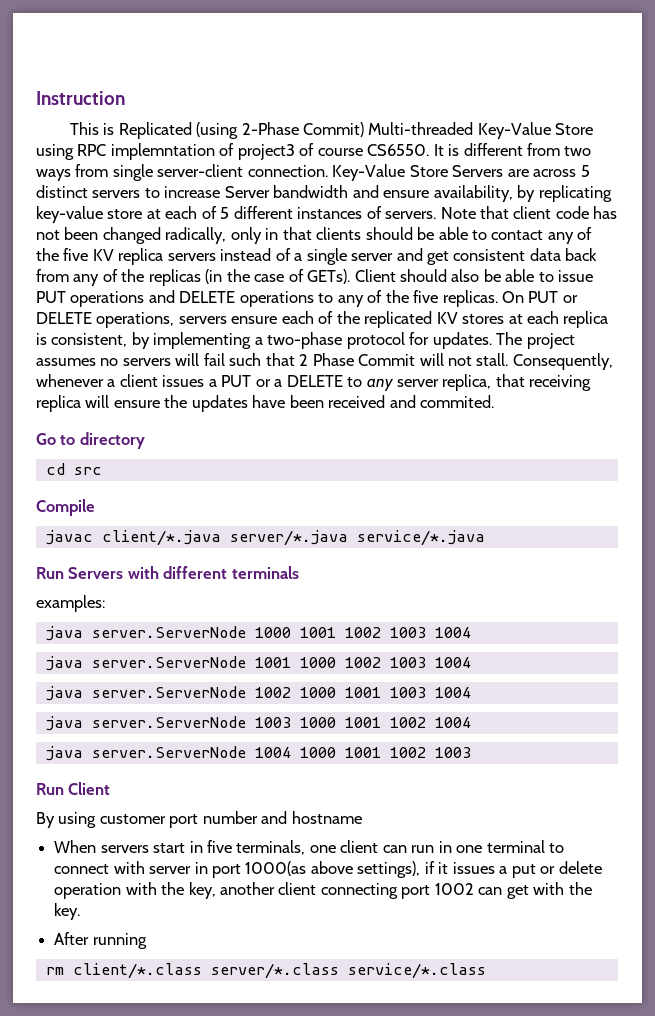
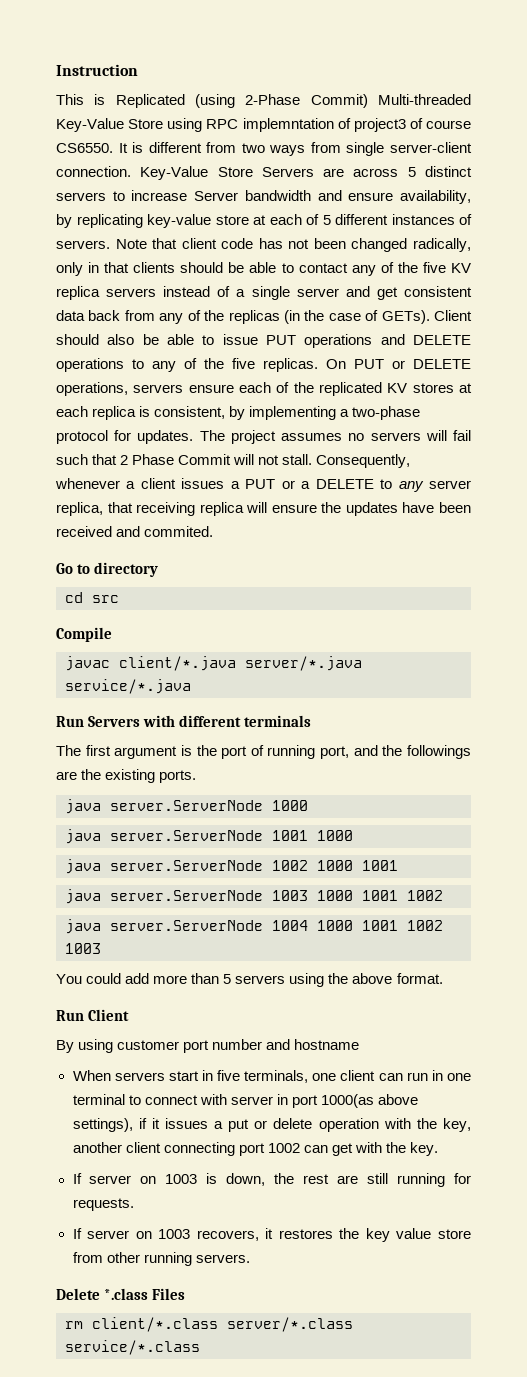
- examples:
+ The first argument is the port of running port, and the followings are the existing ports.
- java server.ServerNode 1000 1001 1002 1003 1004
+ java server.ServerNode 1000
- java server.ServerNode 1001 1000 1002 1003 1004
+ java server.ServerNode 1001 1000
- java server.ServerNode 1002 1000 1001 1003 1004
+ java server.ServerNode 1002 1000 1001
- java server.ServerNode 1003 1000 1001 1002 1004
+ java server.ServerNode 1003 1000 1001 1002
+ You could add more than 5 servers using the above format.
- After running
+ If server on 1003 is down, the rest are still running for requests.
+ If server on 1003 recovers, it restores the key value store from other running servers.
+ Delete *.class Files

